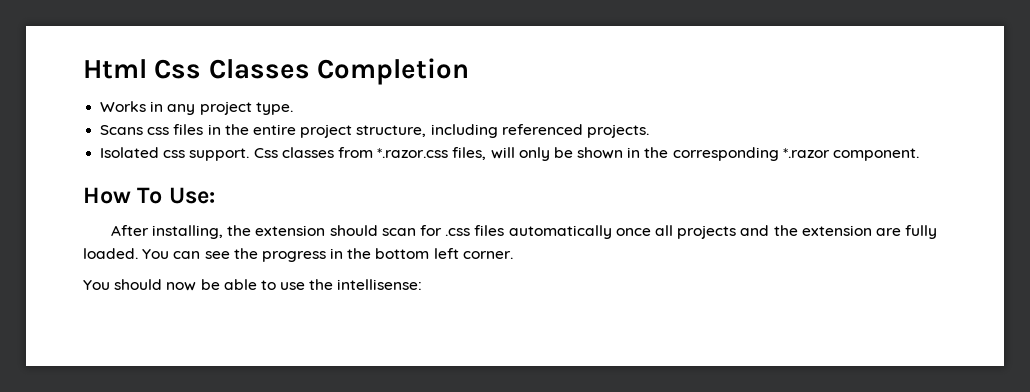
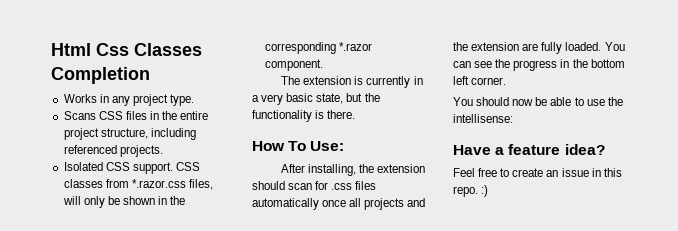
- Scans css files in the entire project structure, including referenced projects.
+ Scans CSS files in the entire project structure, including referenced projects.
- Isolated css support. Css classes from *.razor.css files, will only be shown in the corresponding *.razor component.
+ Isolated CSS support. CSS classes from *.razor.css files, will only be shown in the corresponding *.razor component.
+ The extension is currently in a very basic state, but the functionality is there.
+ Have a feature idea?
+ Feel free to create an issue in this repo. :)

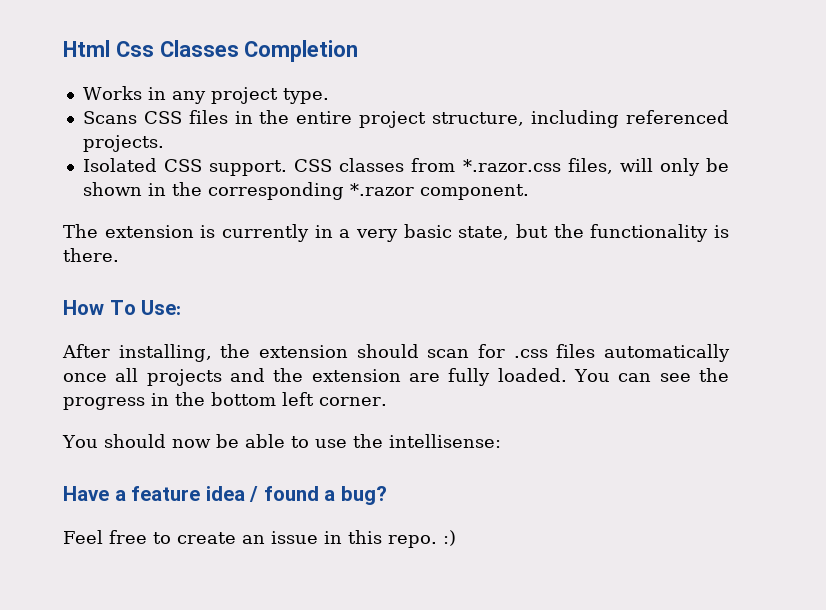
- Have a feature idea?
+ Have a feature idea / found a bug?

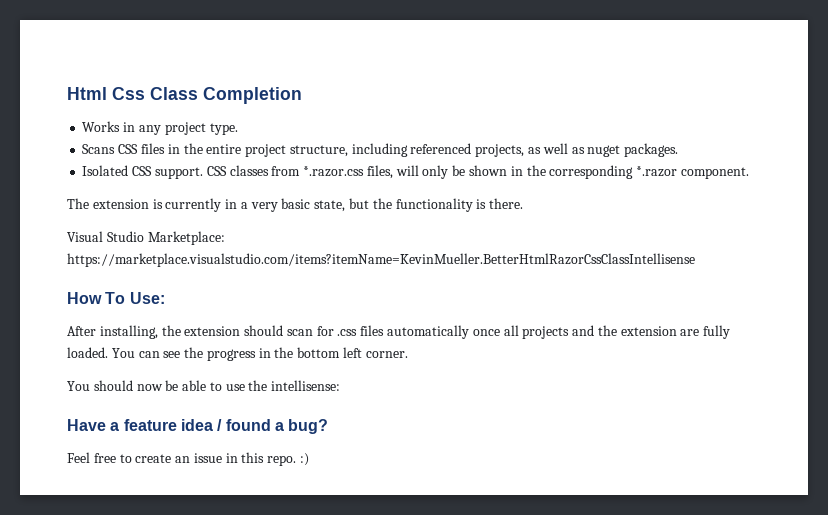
- Html Css Classes Completion
+ Html Css Class Completion
- Scans CSS files in the entire project structure, including referenced projects.
+ Scans CSS files in the entire project structure, including referenced projects, as well as nuget packages.
+ Visual Studio Marketplace: https://marketplace.visualstudio.com/items?itemName=KevinMueller.BetterHtmlRazorCssClassIntellisense

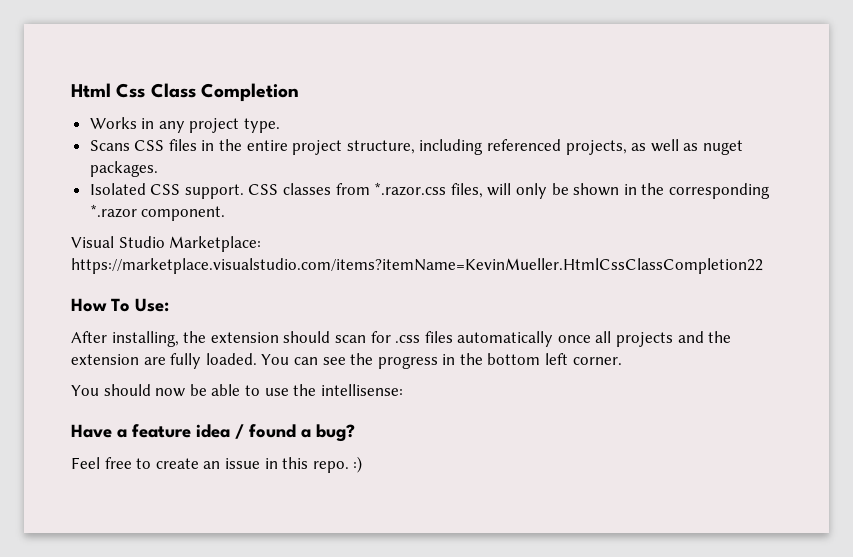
- The extension is currently in a very basic state, but the functionality is there.
- Visual Studio Marketplace: https://marketplace.visualstudio.com/items?itemName=KevinMueller.BetterHtmlRazorCssClassIntellisense
+ Visual Studio Marketplace: https://marketplace.visualstudio.com/items?itemName=KevinMueller.HtmlCssClassCompletion22

